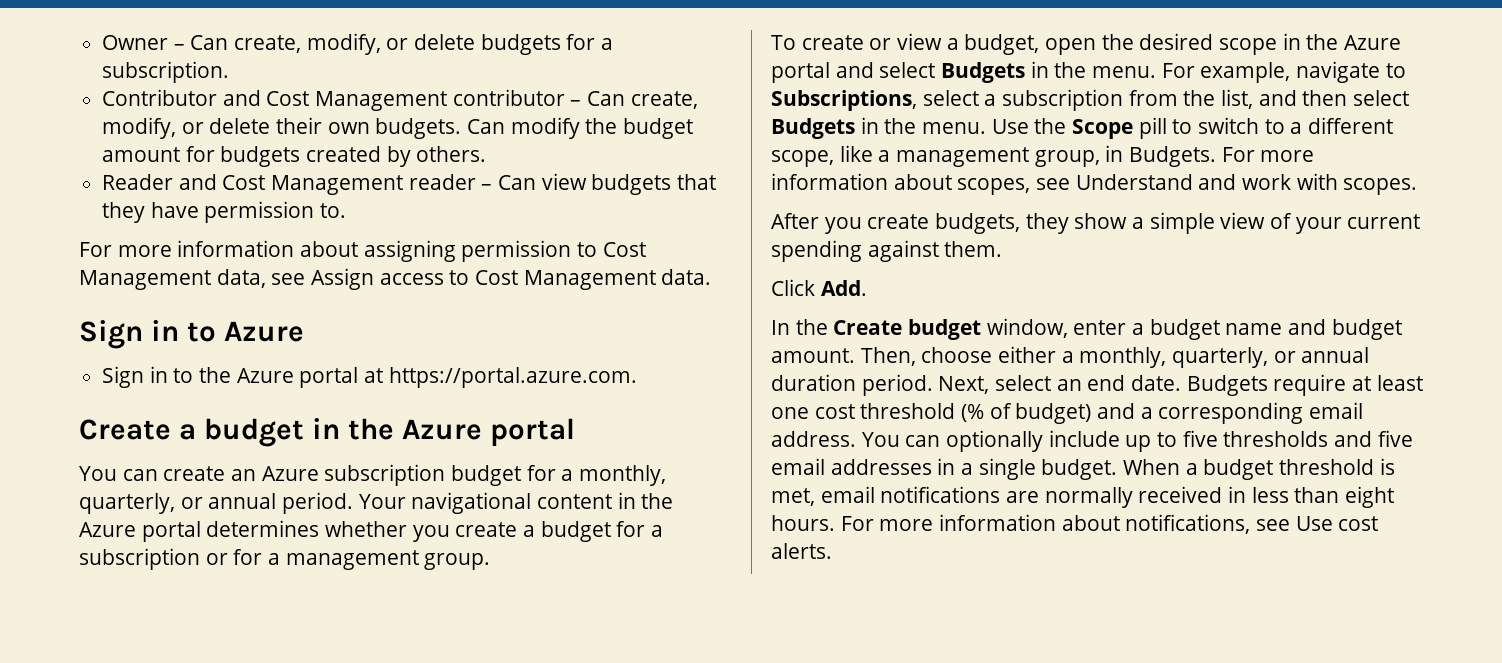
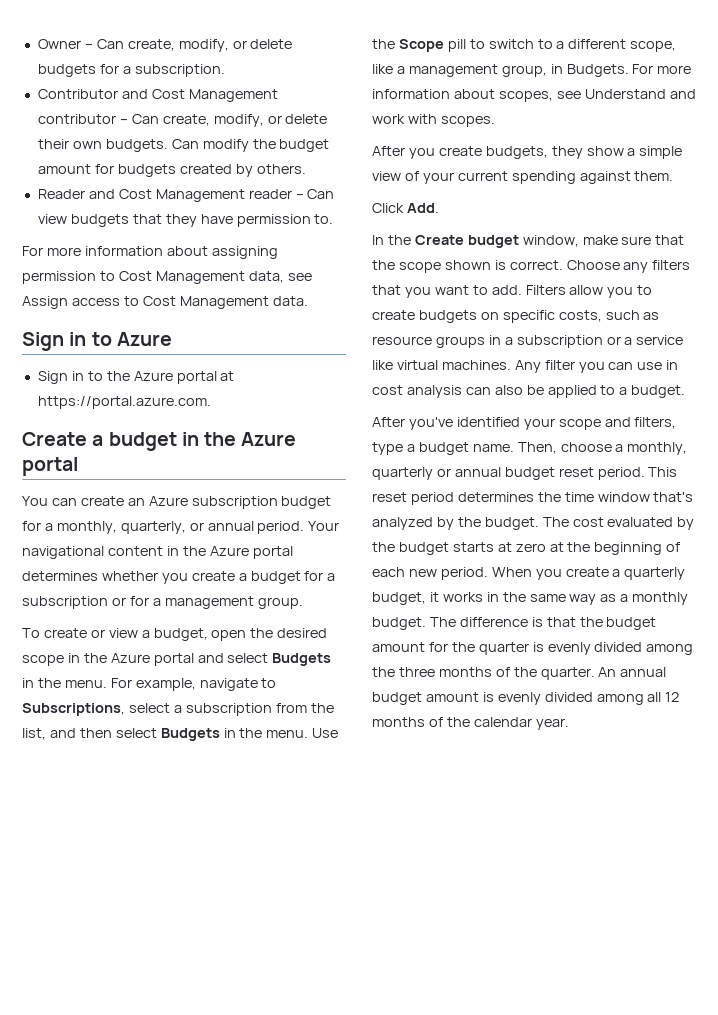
- In the Create budget window, enter a budget name and budget amount.
+ In the Create budget window, make sure that the scope shown is correct. Choose any filters that you want to add. Filters allow you to create budgets on specific costs, such as resource groups in a subscription or a service like virtual machines. Any filter you can use in cost analysis can also be applied to a budget.
+ After you've identified your scope and filters, type a budget name.
- Then, choose either a monthly, quarterly, or annual duration period. Next, select an end date. Budgets require at least one cost threshold (% of budget) and a corresponding email address. You can optionally include up to five thresholds and five email addresses in a single budget. When a budget threshold is met, email notifications are normally received in less than eight hours. For more information about notifications, see Use cost alerts.
+ Then, choose a monthly, quarterly or annual budget reset period. This reset period determines the time window that's analyzed by the budget. The cost evaluated by the budget starts at zero at the beginning of each new period. When you create a quarterly budget, it works in the same way as a monthly budget. The difference is that the budget amount for the quarter is evenly divided among the three months of the quarter. An annual budget amount is evenly divided among all 12 months of the calendar year.

